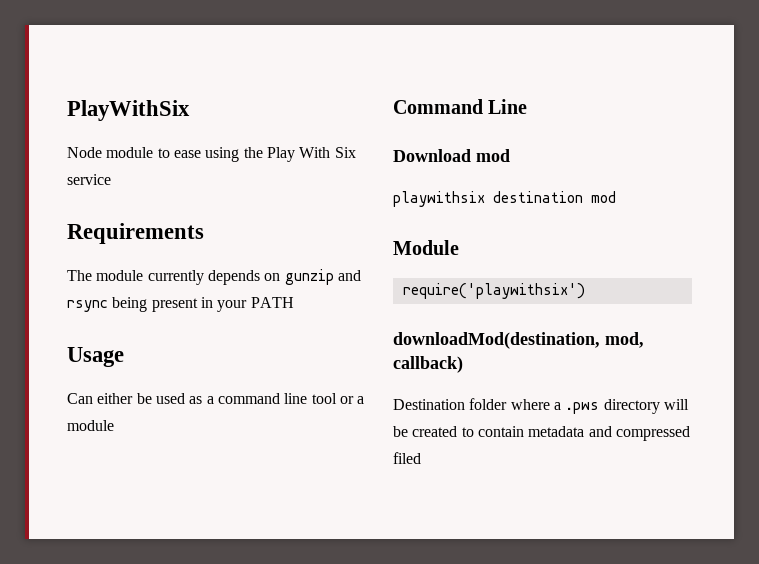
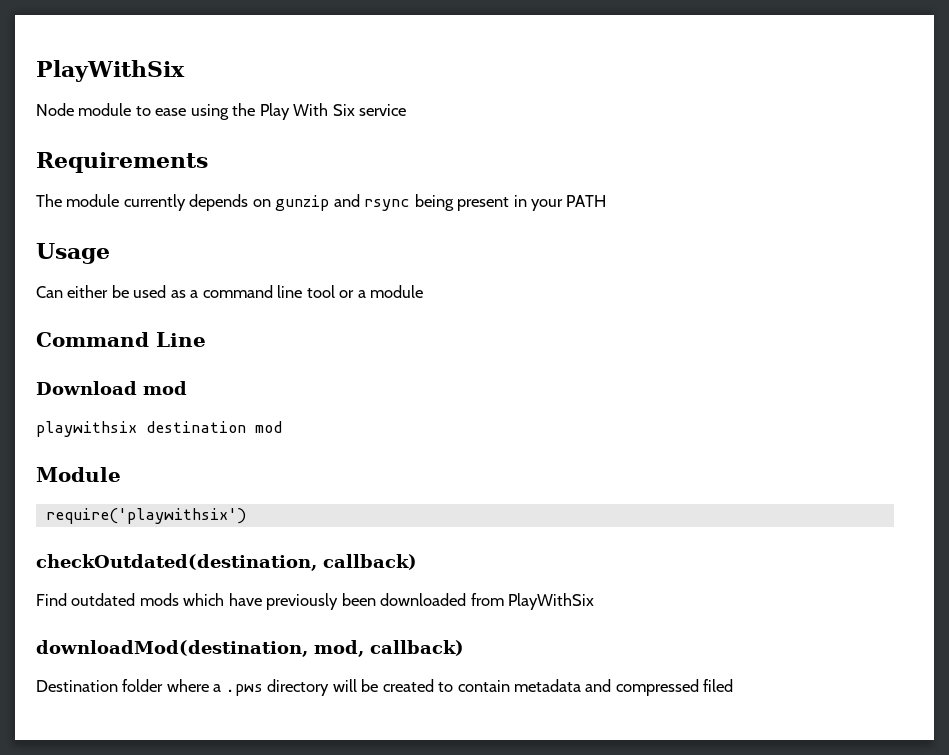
+ checkOutdated(destination, callback)
+ Find outdated mods which have previously been downloaded from PlayWithSix

